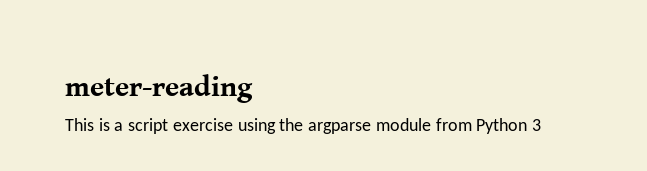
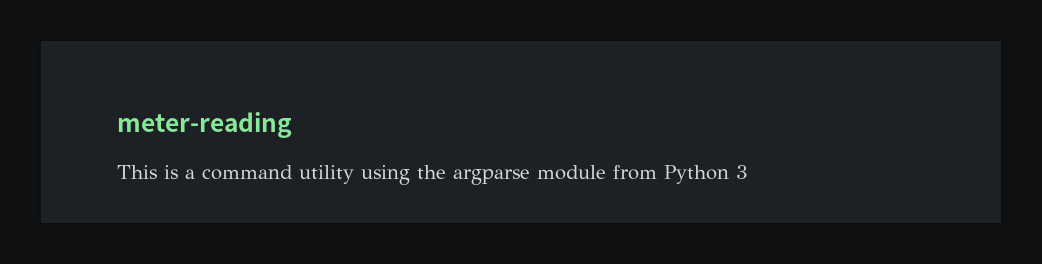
- This is a script exercise using the argparse module from Python 3
+ This is a command utility using the argparse module from Python 3

